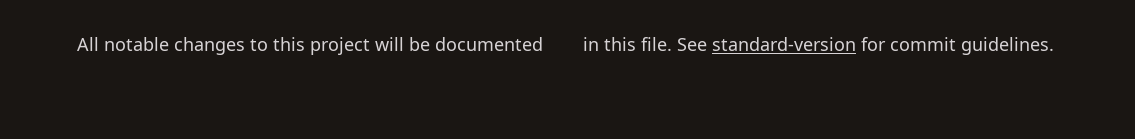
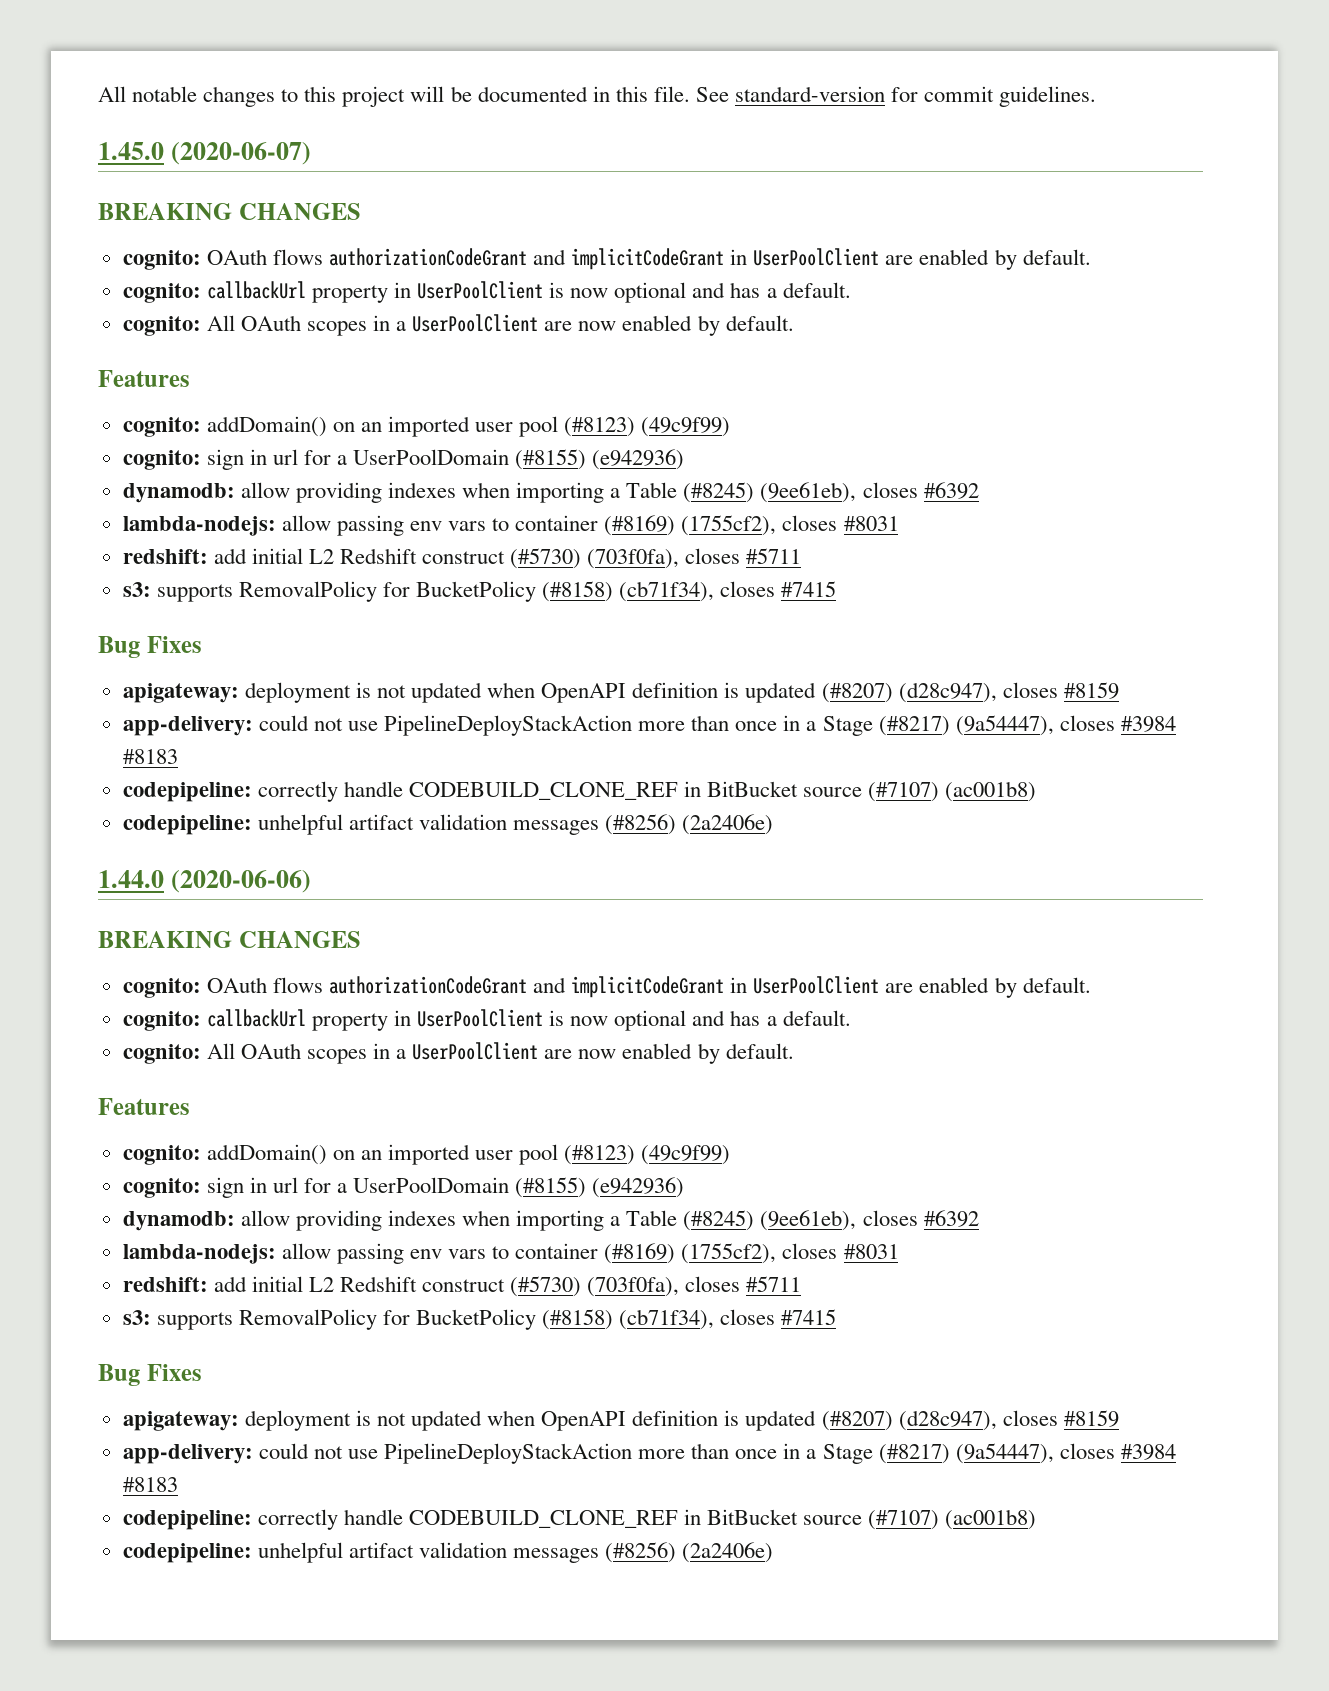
+ 1.45.0 (2020-06-07)
+ BREAKING CHANGES
+ cognito: OAuth flows authorizationCodeGrant and implicitCodeGrant in UserPoolClient are enabled by default.
+ cognito: callbackUrl property in UserPoolClient is now optional and has a default.
+ cognito: All OAuth scopes in a UserPoolClient are now enabled by default.
+ Features
+ cognito: addDomain() on an imported user pool (#8123) (49c9f99)
+ cognito: sign in url for a UserPoolDomain (#8155) (e942936)
+ dynamodb: allow providing indexes when importing a Table (#8245) (9ee61eb), closes #6392
+ lambda-nodejs: allow passing env vars to container (#8169) (1755cf2), closes #8031
+ redshift: add initial L2 Redshift construct (#5730) (703f0fa), closes #5711
+ s3: supports RemovalPolicy for BucketPolicy (#8158) (cb71f34), closes #7415
+ Bug Fixes
+ apigateway: deployment is not updated when OpenAPI definition is updated (#8207) (d28c947), closes #8159
+ app-delivery: could not use PipelineDeployStackAction more than once in a Stage (#8217) (9a54447), closes #3984 #8183
+ codepipeline: correctly handle CODEBUILD_CLONE_REF in BitBucket source (#7107) (ac001b8)
+ codepipeline: unhelpful artifact validation messages (#8256) (2a2406e)
+ 1.44.0 (2020-06-06)
+ BREAKING CHANGES
+ cognito: OAuth flows authorizationCodeGrant and implicitCodeGrant in UserPoolClient are enabled by default.
+ cognito: callbackUrl property in UserPoolClient is now optional and has a default.
+ cognito: All OAuth scopes in a UserPoolClient are now enabled by default.
+ Features
+ cognito: addDomain() on an imported user pool (#8123) (49c9f99)
+ cognito: sign in url for a UserPoolDomain (#8155) (e942936)
+ dynamodb: allow providing indexes when importing a Table (#8245) (9ee61eb), closes #6392
+ lambda-nodejs: allow passing env vars to container (#8169) (1755cf2), closes #8031
+ redshift: add initial L2 Redshift construct (#5730) (703f0fa), closes #5711
+ s3: supports RemovalPolicy for BucketPolicy (#8158) (cb71f34), closes #7415
+ Bug Fixes
+ apigateway: deployment is not updated when OpenAPI definition is updated (#8207) (d28c947), closes #8159
+ app-delivery: could not use PipelineDeployStackAction more than once in a Stage (#8217) (9a54447), closes #3984 #8183
+ codepipeline: correctly handle CODEBUILD_CLONE_REF in BitBucket source (#7107) (ac001b8)
+ codepipeline: unhelpful artifact validation messages (#8256) (2a2406e)

